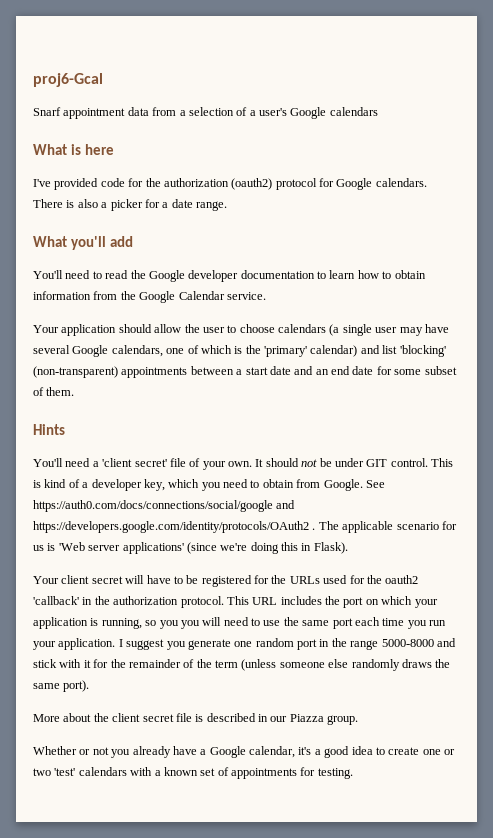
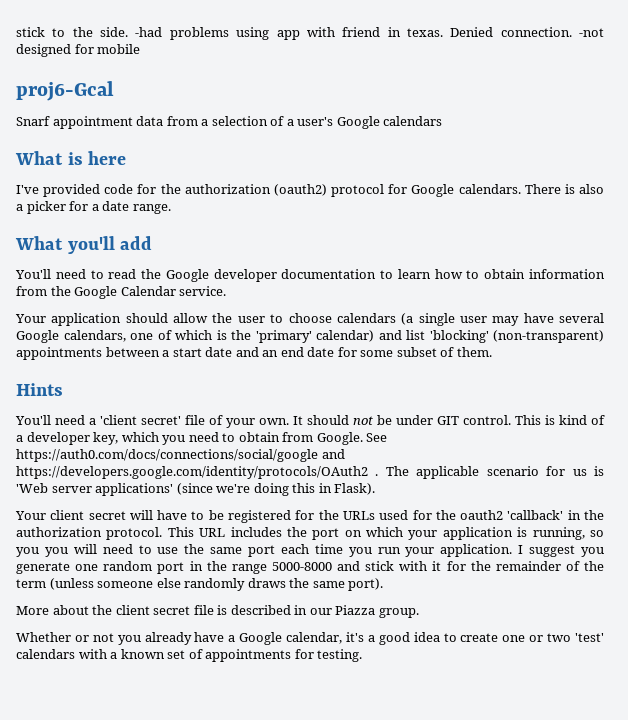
+ stick to the side. -had problems using app with friend in texas. Denied connection. -not designed for mobile

